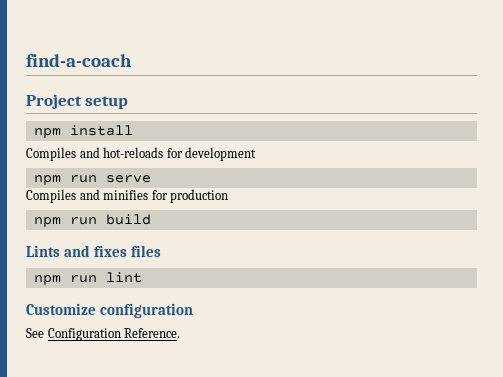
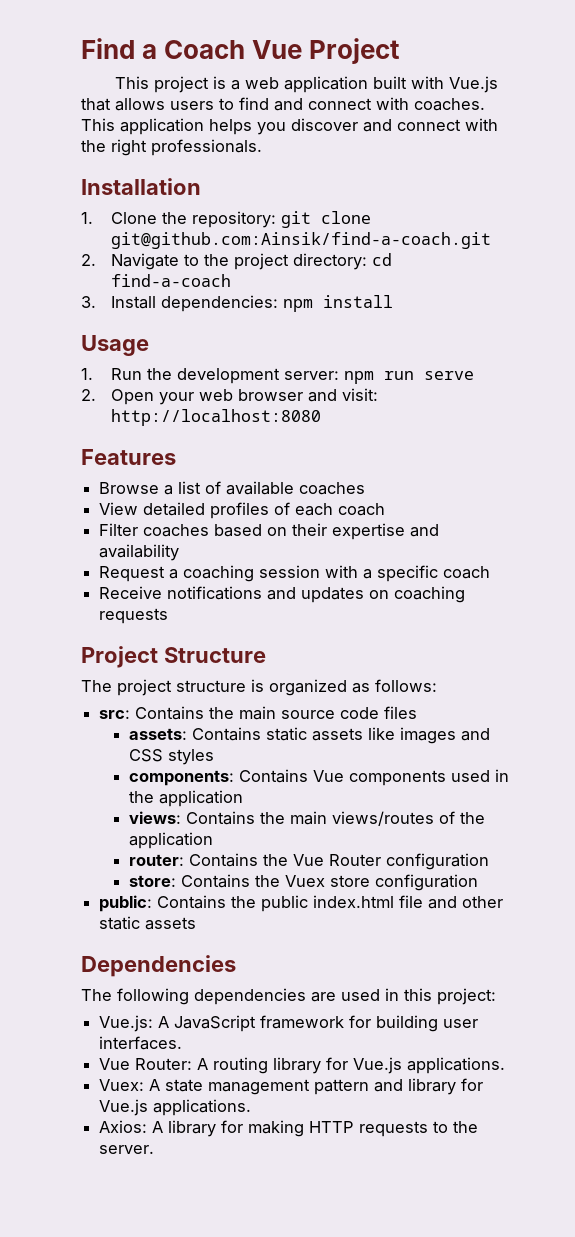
- find-a-coach
- Project setup
- npm install
- Compiles and hot-reloads for development
- npm run serve
+ Find a Coach Vue Project
+ This project is a web application built with Vue.js that allows users to find and connect with coaches. This application helps you discover and connect with the right professionals.
+ Installation
+ 1. Clone the repository: git clone git@github.com:Ainsik/find-a-coach.git
+ 2. Navigate to the project directory: cd find-a-coach
+ 3. Install dependencies: npm install
+ Usage
+ 1. Run the development server: npm run serve
- Compiles and minifies for production
- npm run build
- Lints and fixes files
- npm run lint
- Customize configuration
- See Configuration Reference.
+ 2. Open your web browser and visit: http://localhost:8080
+ Features
+ Browse a list of available coaches
+ View detailed profiles of each coach
+ Filter coaches based on their expertise and availability
+ Request a coaching session with a specific coach
+ Receive notifications and updates on coaching requests
+ Project Structure
+ The project structure is organized as follows:
+ src: Contains the main source code files
+ assets: Contains static assets like images and CSS styles
+ components: Contains Vue components used in the application
+ views: Contains the main views/routes of the application
+ router: Contains the Vue Router configuration
+ store: Contains the Vuex store configuration
+ public: Contains the public index.html file and other static assets
+ Dependencies
+ The following dependencies are used in this project:
+ Vue.js: A JavaScript framework for building user interfaces.
+ Vue Router: A routing library for Vue.js applications.
+ Vuex: A state management pattern and library for Vue.js applications.
+ Axios: A library for making HTTP requests to the server.

